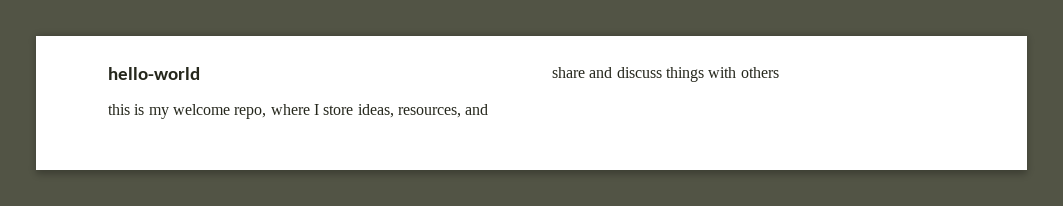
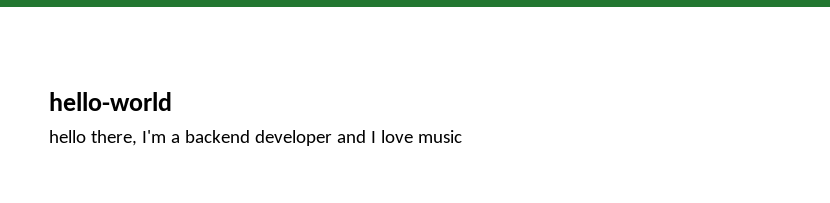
- this is my welcome repo, where I store ideas, resources, and share and discuss things with others
+ hello there, I'm a backend developer and I love music

